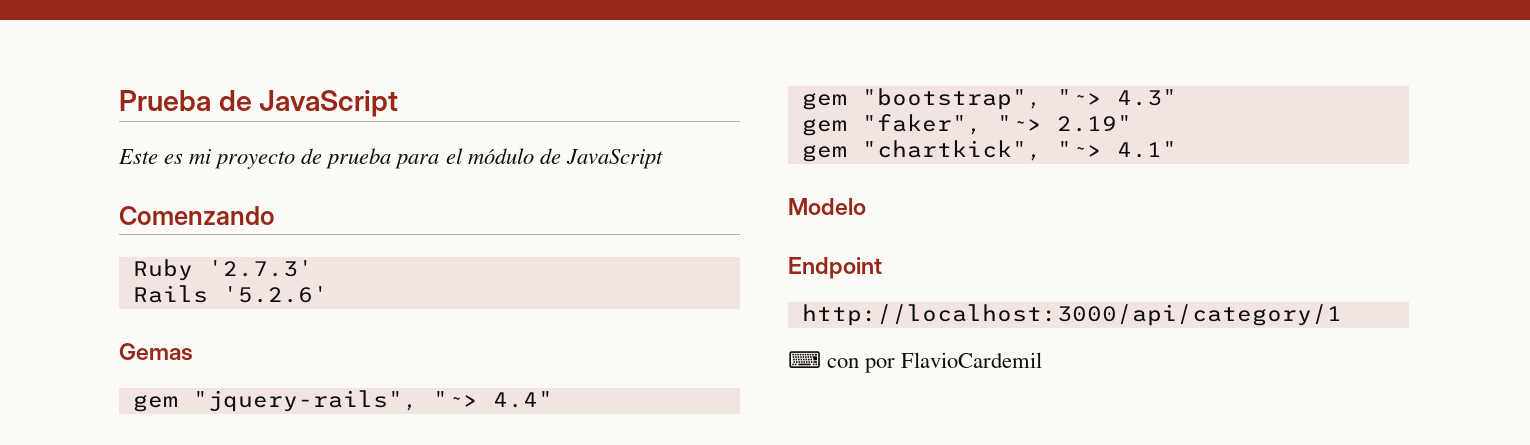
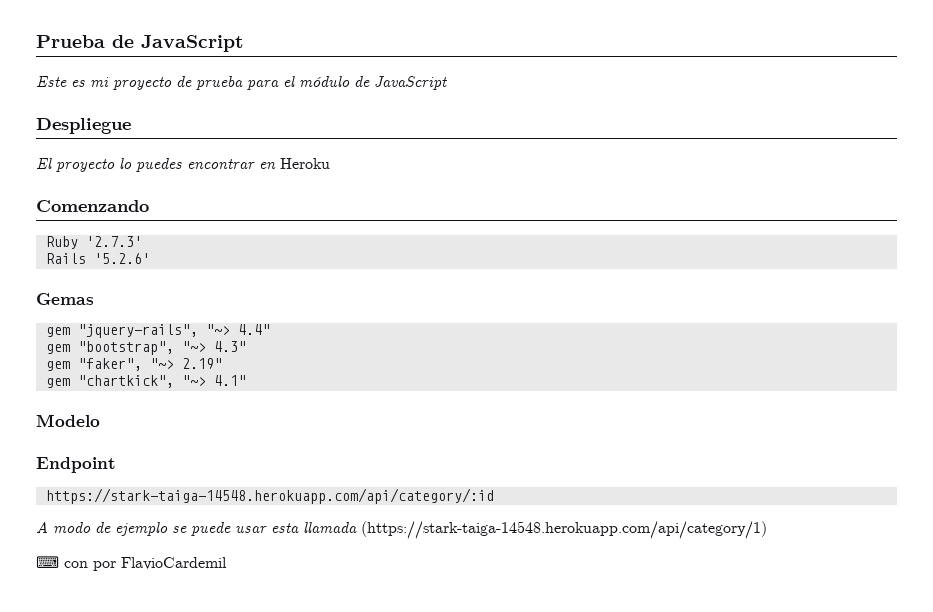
+ Despliegue
+ El proyecto lo puedes encontrar en Heroku
- http://localhost:3000/api/category/1
+ https://stark-taiga-14548.herokuapp.com/api/category/:id
+ A modo de ejemplo se puede usar esta llamada (https://stark-taiga-14548.herokuapp.com/api/category/1)

